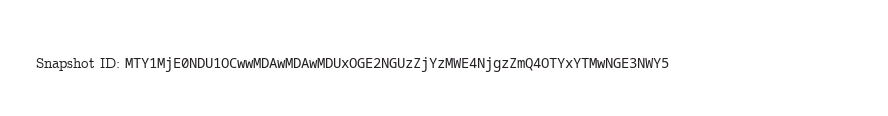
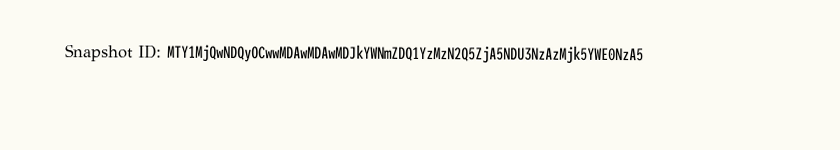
- Snapshot ID: MTY1MjE0NDU1OCwwMDAwMDAwMDUxOGE2NGUzZjYzMWE4NjgzZmQ4OTYxYTMwNGE3NWY5
+ Snapshot ID: MTY1MjQwNDQyOCwwMDAwMDAwMDJkYWNmZDQ1YzMzN2Q5ZjA5NDU3NzAzMjk5YWE0NzA5

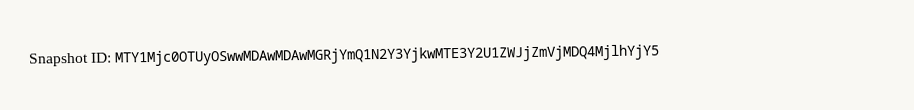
- Snapshot ID: MTY1MjQwNDQyOCwwMDAwMDAwMDJkYWNmZDQ1YzMzN2Q5ZjA5NDU3NzAzMjk5YWE0NzA5
+ Snapshot ID: MTY1Mjc0OTUyOSwwMDAwMDAwMGRjYmQ1N2Y3YjkwMTE3Y2U1ZWJjZmVjMDQ4MjlhYjY5

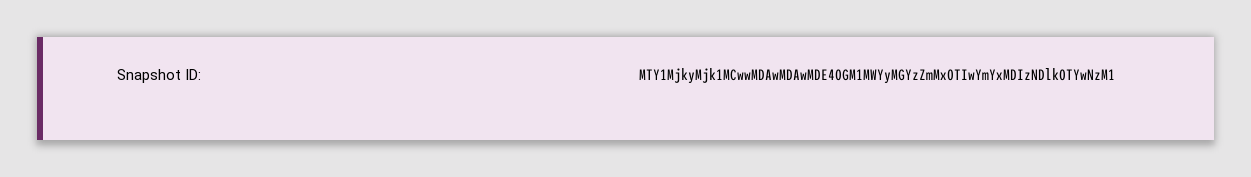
- Snapshot ID: MTY1Mjc0OTUyOSwwMDAwMDAwMGRjYmQ1N2Y3YjkwMTE3Y2U1ZWJjZmVjMDQ4MjlhYjY5
+ Snapshot ID: MTY1MjkyMjk1MCwwMDAwMDAwMDE4OGM1MWYyMGYzZmMxOTIwYmYxMDIzNDlkOTYwNzM1

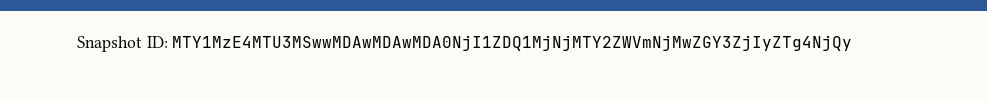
- Snapshot ID: MTY1MjkyMjk1MCwwMDAwMDAwMDE4OGM1MWYyMGYzZmMxOTIwYmYxMDIzNDlkOTYwNzM1
+ Snapshot ID: MTY1MzE4MTU3MSwwMDAwMDAwMDA0NjI1ZDQ1MjNjMTY2ZWVmNjMwZGY3ZjIyZTg4NjQy

